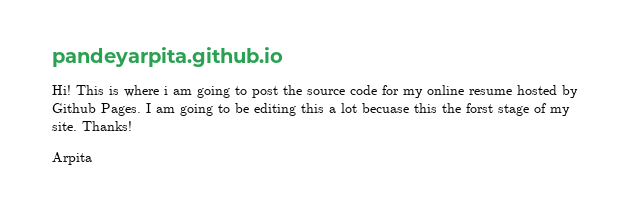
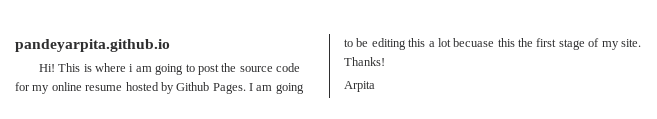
- I am going to be editing this a lot becuase this the forst stage of my site.
+ I am going to be editing this a lot becuase this the first stage of my site.

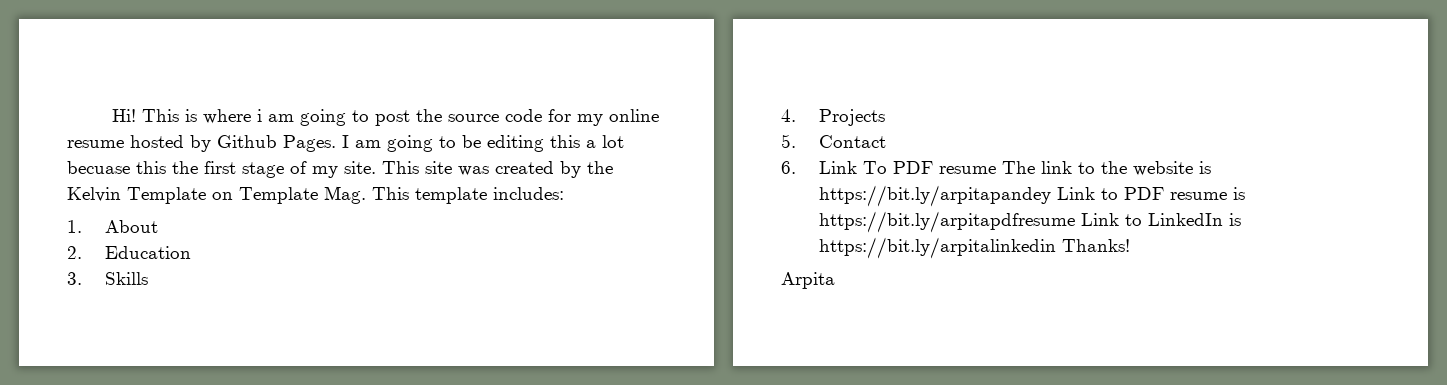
- pandeyarpita.github.io
- Thanks!
+ This site was created by the Kelvin Template on Template Mag. This template includes:
+ 1. About
+ 2. Education
+ 3. Skills
+ 4. Projects
+ 5. Contact
+ 6. Link To PDF resume The link to the website is https://bit.ly/arpitapandey Link to PDF resume is https://bit.ly/arpitapdfresume Link to LinkedIn is https://bit.ly/arpitalinkedin Thanks!

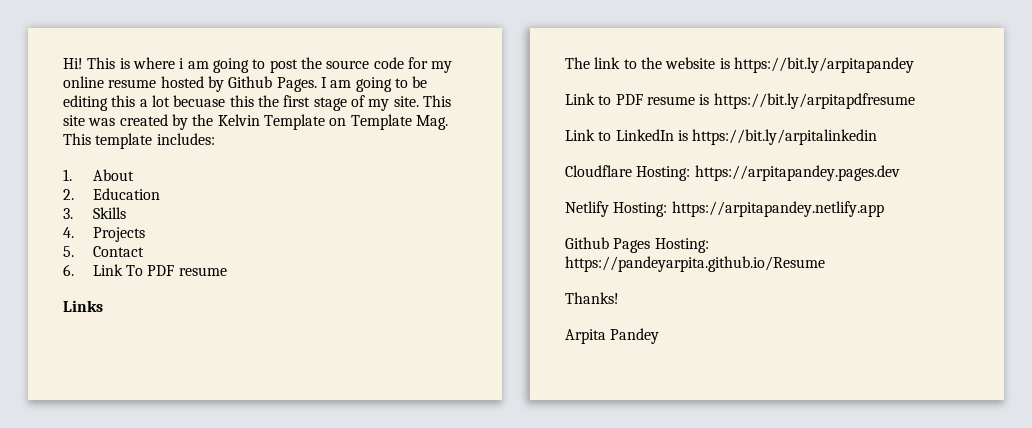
- 6. Link To PDF resume The link to the website is https://bit.ly/arpitapandey Link to PDF resume is https://bit.ly/arpitapdfresume Link to LinkedIn is https://bit.ly/arpitalinkedin Thanks!
+ 6. Link To PDF resume
+ Links
+ The link to the website is https://bit.ly/arpitapandey
+ Link to PDF resume is https://bit.ly/arpitapdfresume
+ Link to LinkedIn is https://bit.ly/arpitalinkedin
+ Cloudflare Hosting: https://arpitapandey.pages.dev
+ Netlify Hosting: https://arpitapandey.netlify.app
+ Github Pages Hosting: https://pandeyarpita.github.io/Resume
+ Thanks!
- Arpita
+ Arpita Pandey

